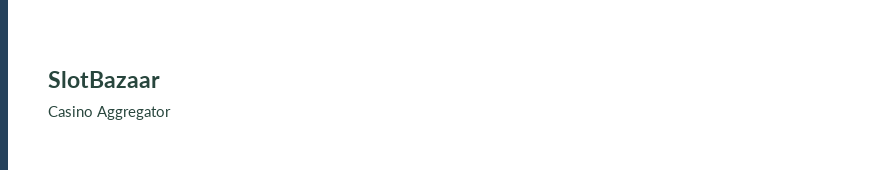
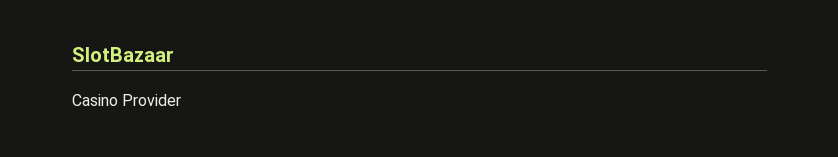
- Casino Aggregator
+ Casino Provider

